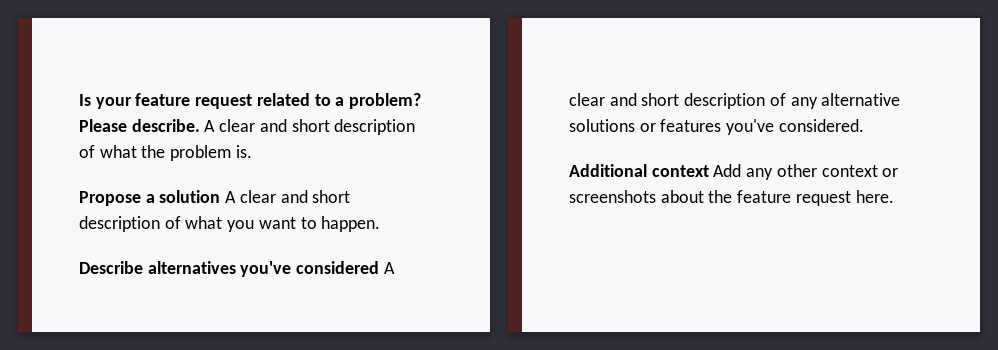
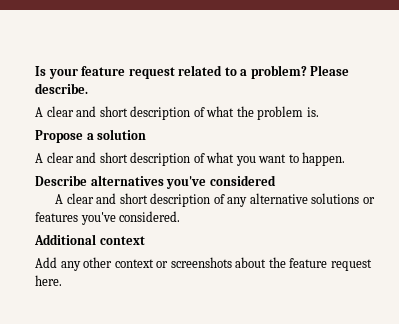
- Please describe. A clear and short description of what the problem is.
+ Please describe.
+ A clear and short description of what the problem is.
- Propose a solution A clear and short description of what you want to happen.
+ Propose a solution
+ A clear and short description of what you want to happen.
- Describe alternatives you've considered A clear and short description of any alternative solutions or features you've considered.
+ Describe alternatives you've considered
+ A clear and short description of any alternative solutions or features you've considered.
- Additional context Add any other context or screenshots about the feature request here.
+ Additional context
+ Add any other context or screenshots about the feature request here.

